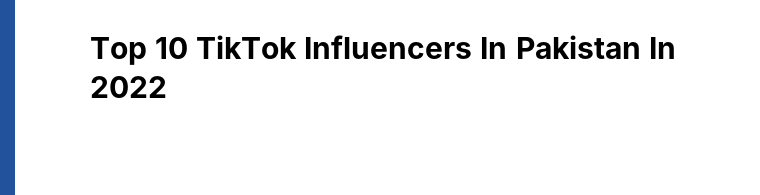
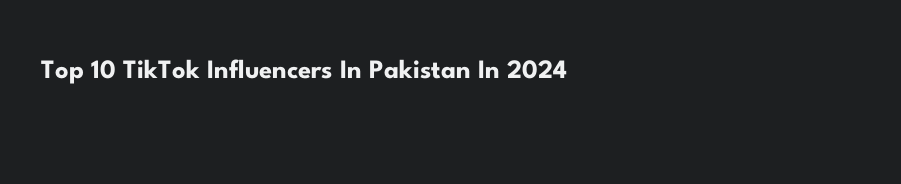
- Top 10 TikTok Influencers In Pakistan In 2022
+ Top 10 TikTok Influencers In Pakistan In 2024

